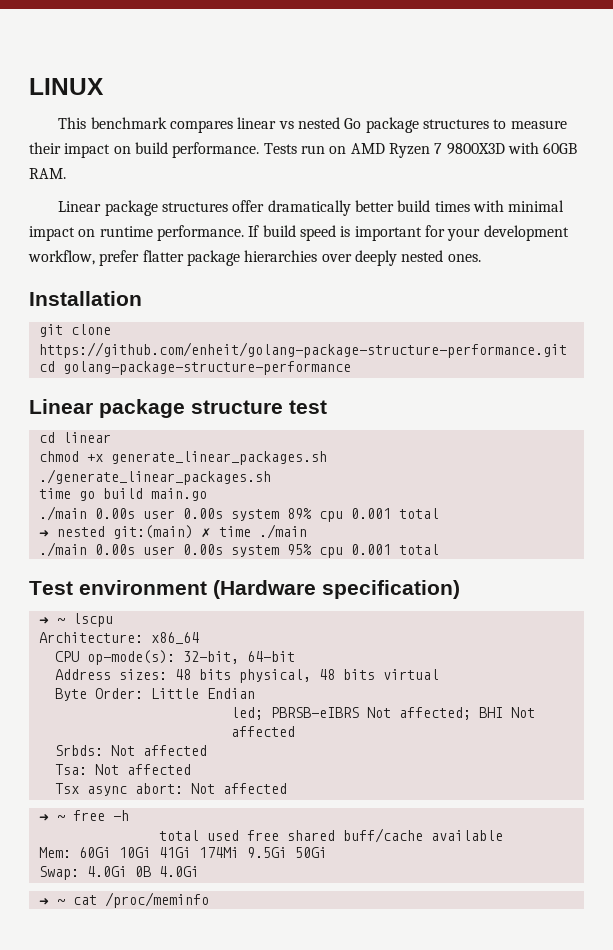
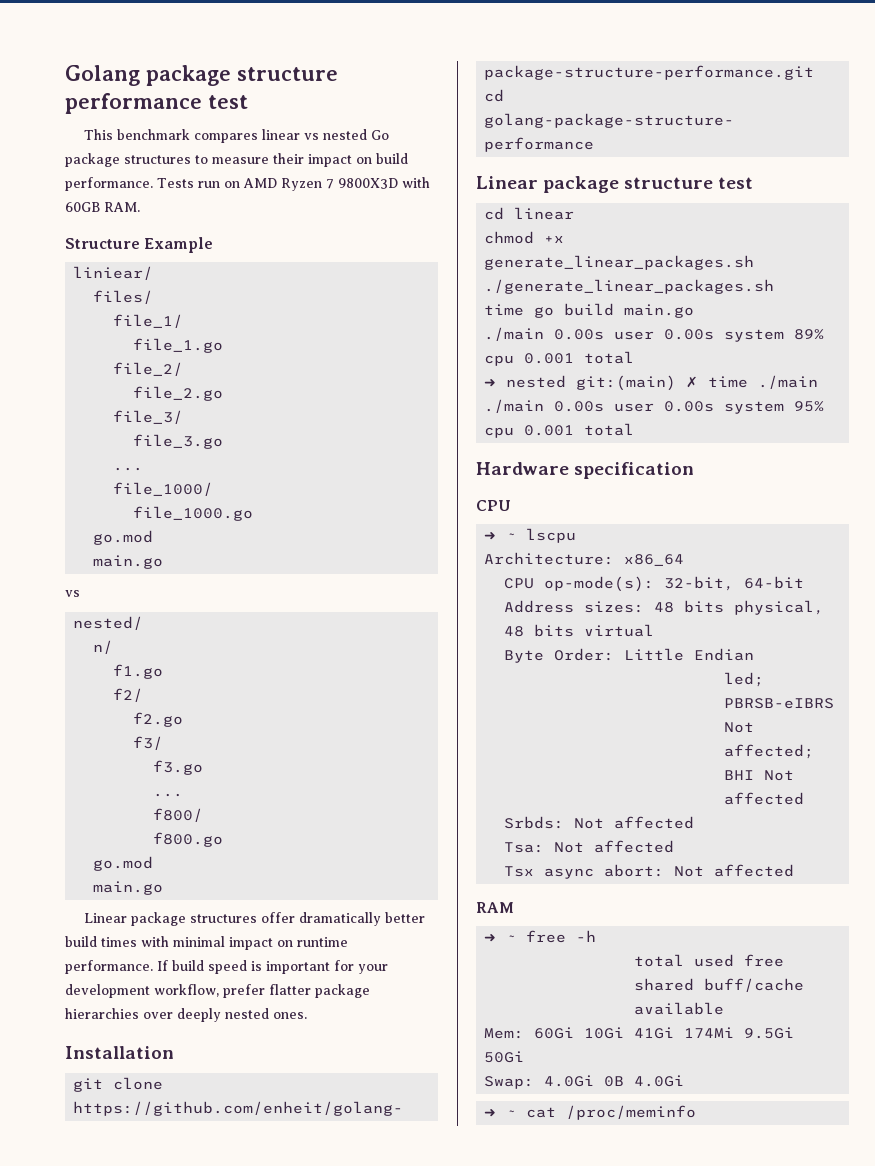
- LINUX
+ Golang package structure performance test
+ Structure Example
+ liniear/
+ files/
+ file_1/
+ file_1.go
+ file_2/
+ file_2.go
+ file_3/
+ file_3.go
+ ...
+ file_1000/
+ file_1000.go
+ go.mod
+ main.go
+ vs
+ nested/
+ n/
+ f1.go
+ f2/
+ f2.go
+ f3/
+ f3.go
+ ...
+ f800/
+ f800.go
+ go.mod
+ main.go
- Test environment (Hardware specification)
+ Hardware specification
+ CPU
+ RAM

